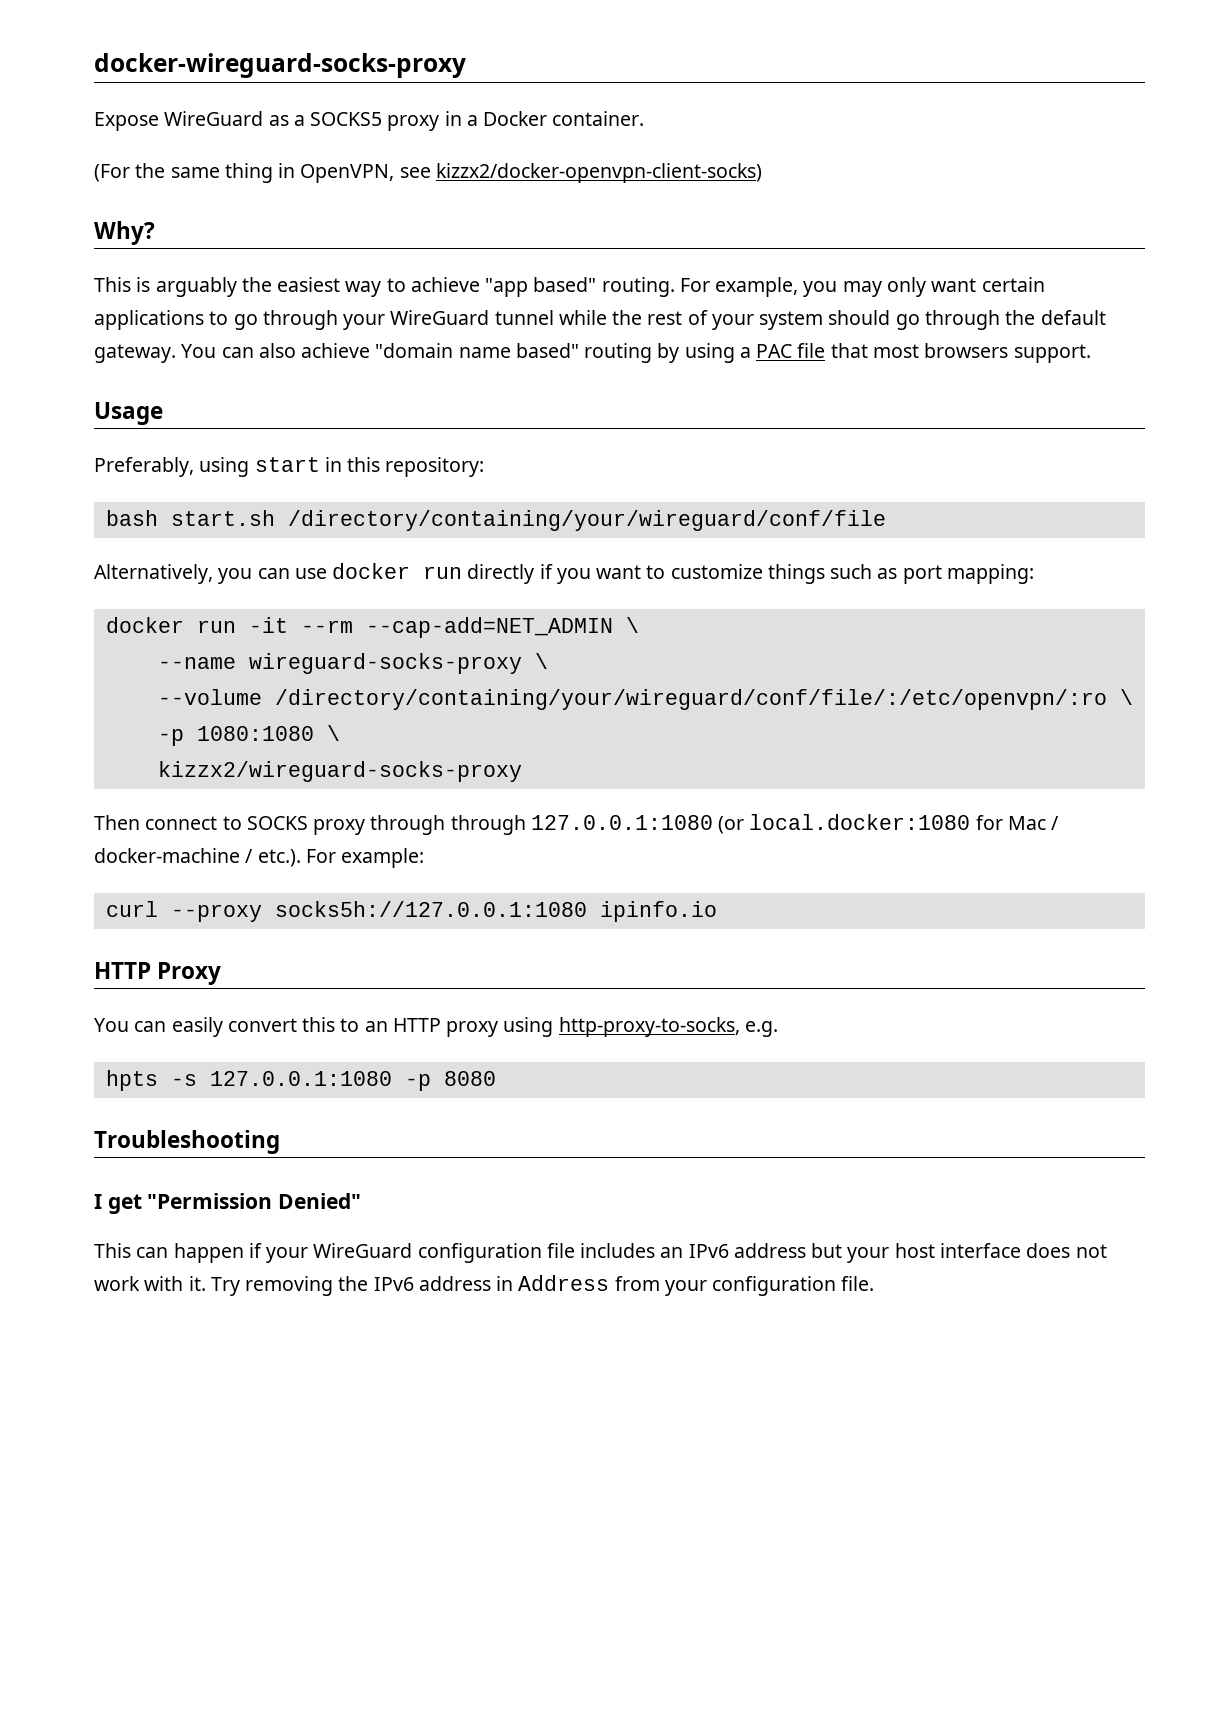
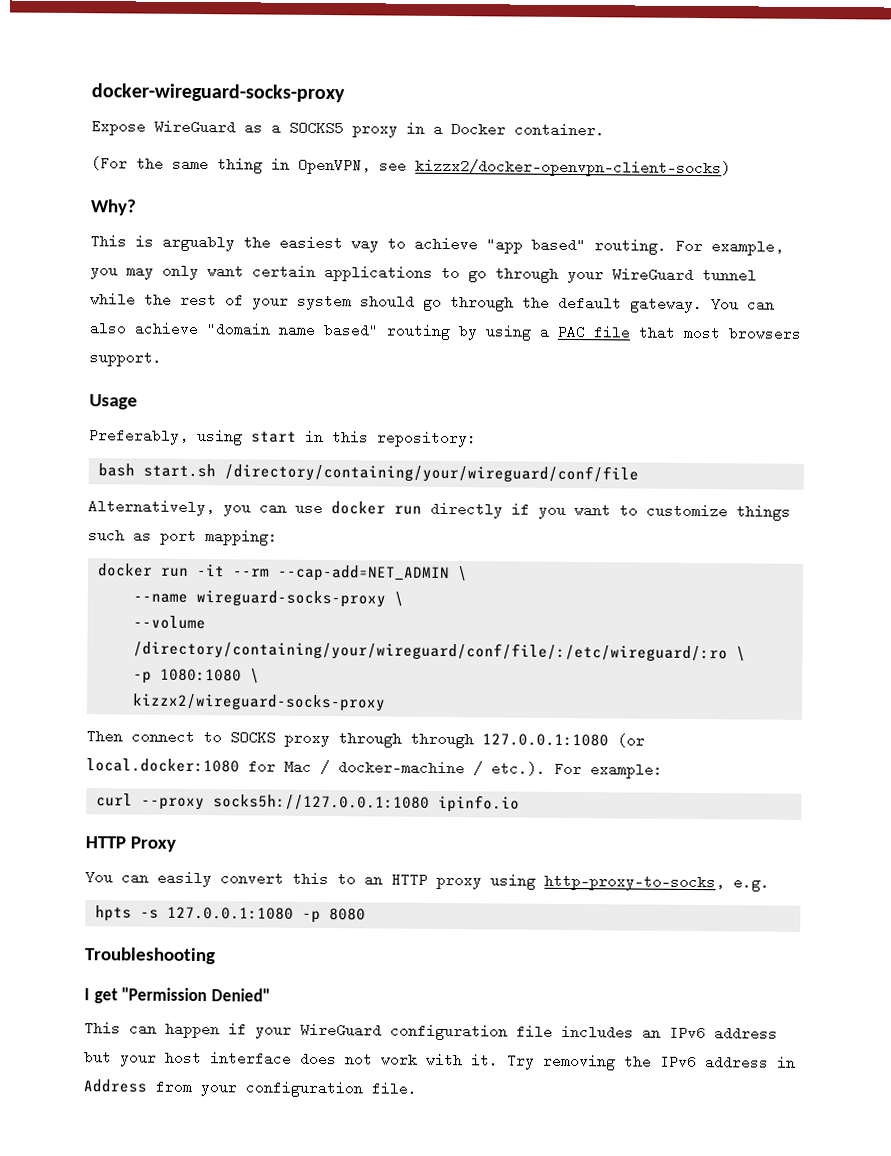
- --volume /directory/containing/your/wireguard/conf/file/:/etc/openvpn/:ro \
+ --volume /directory/containing/your/wireguard/conf/file/:/etc/wireguard/:ro \

